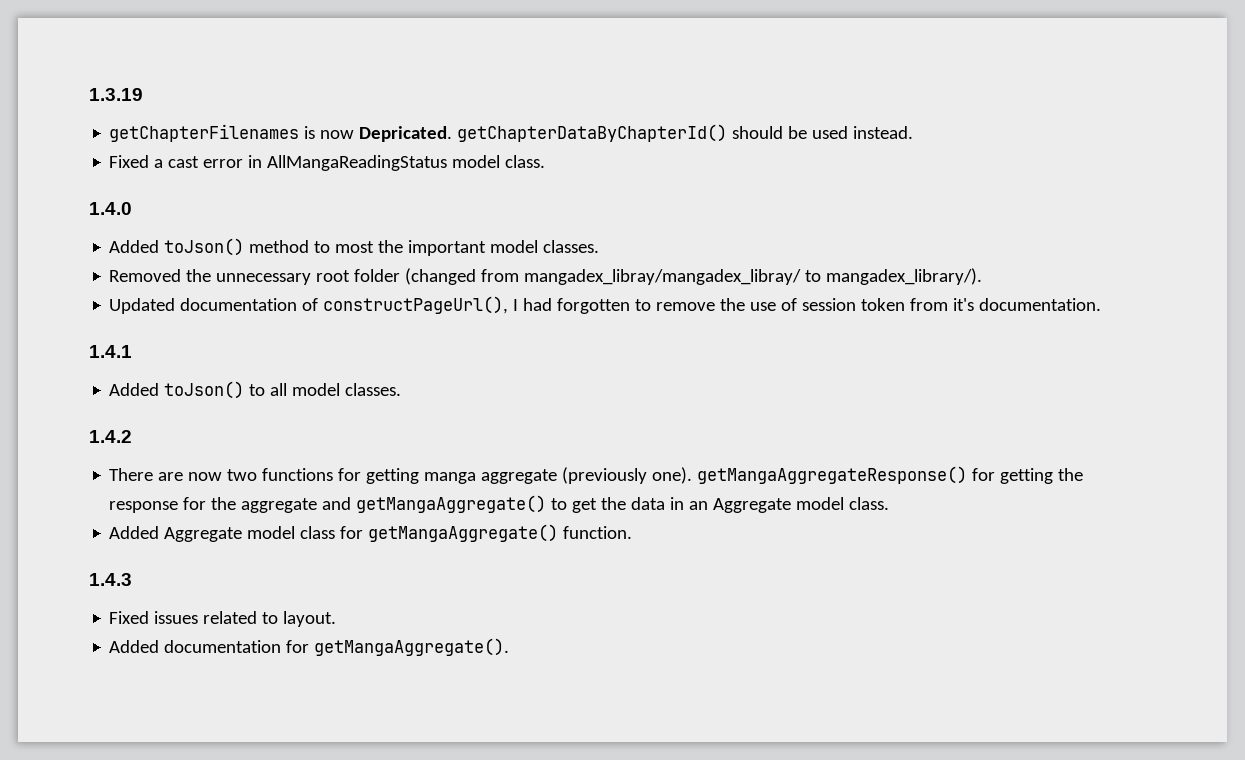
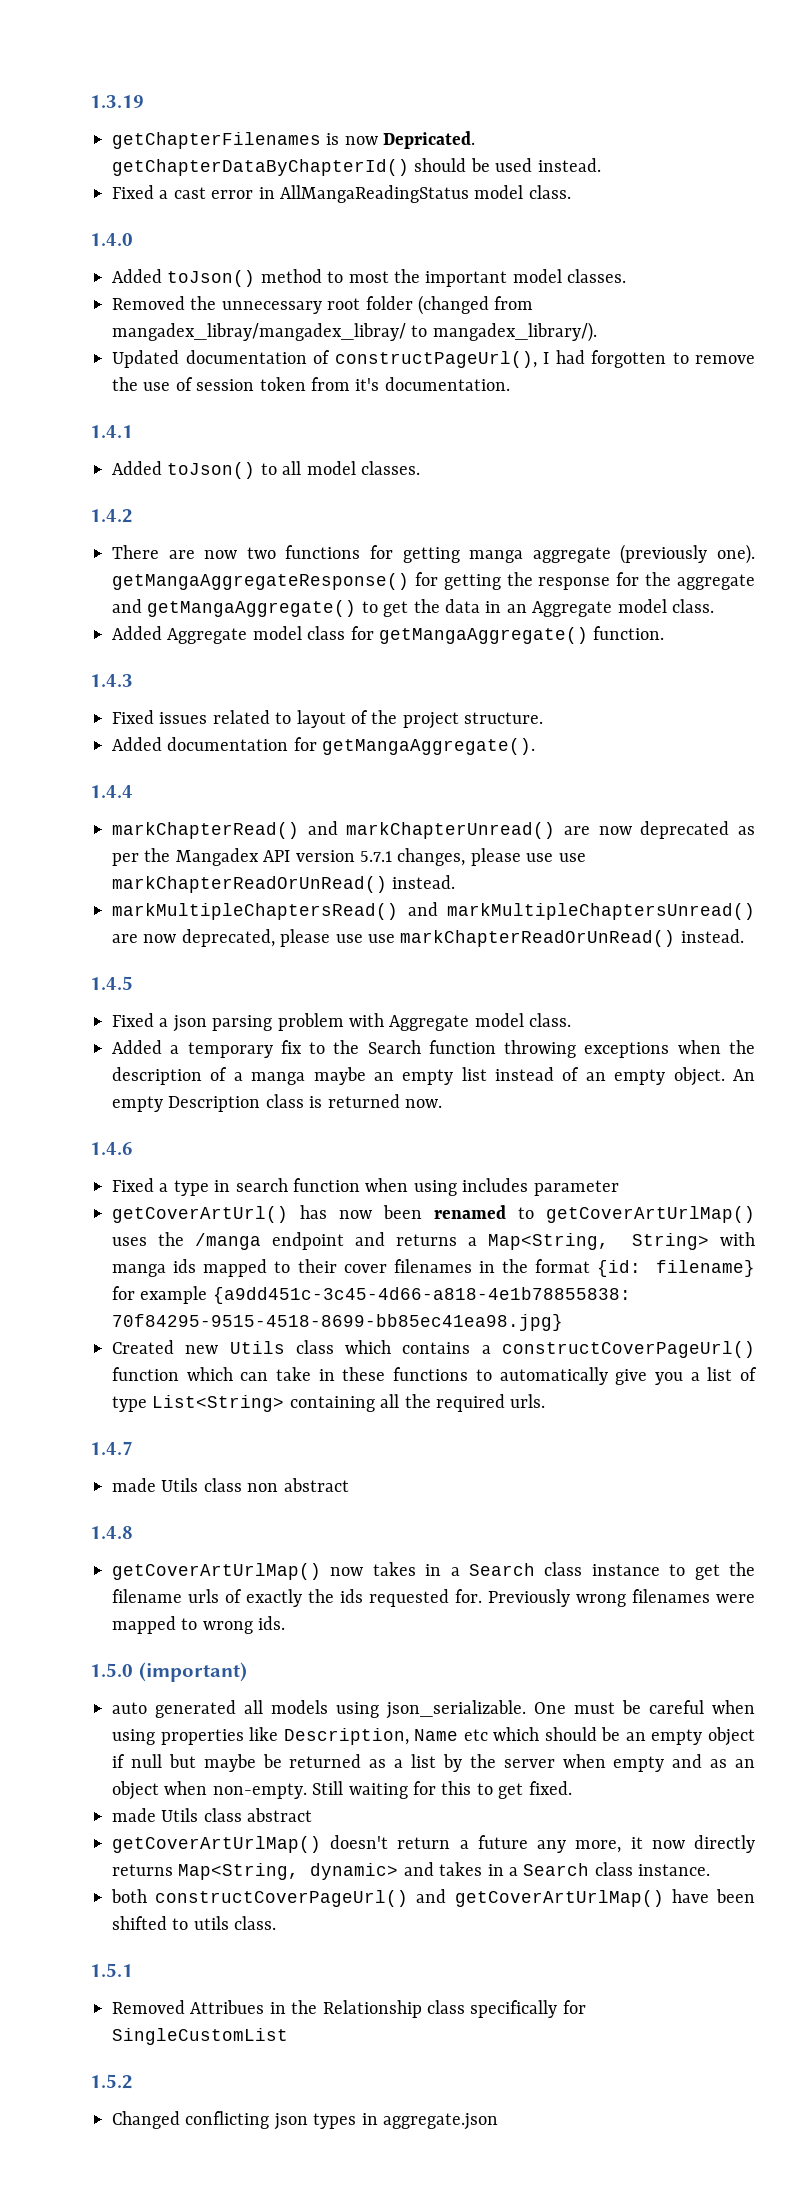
- Fixed issues related to layout.
+ Fixed issues related to layout of the project structure.
+ 1.4.4
+ markChapterRead() and markChapterUnread() are now deprecated as per the Mangadex API version 5.7.1 changes, please use use markChapterReadOrUnRead() instead.
+ markMultipleChaptersRead() and markMultipleChaptersUnread() are now deprecated, please use use markChapterReadOrUnRead() instead.
+ 1.4.5
+ Fixed a json parsing problem with Aggregate model class.
+ Added a temporary fix to the Search function throwing exceptions when the description of a manga maybe an empty list instead of an empty object. An empty Description class is returned now.
+ 1.4.6
+ Fixed a type in search function when using includes parameter
+ getCoverArtUrl() has now been renamed to getCoverArtUrlMap() uses the /manga endpoint and returns a Map<String, String> with manga ids mapped to their cover filenames in the format {id: filename} for example {a9dd451c-3c45-4d66-a818-4e1b78855838: 70f84295-9515-4518-8699-bb85ec41ea98.jpg}
+ Created new Utils class which contains a constructCoverPageUrl() function which can take in these functions to automatically give you a list of type List<String> containing all the required urls.
+ 1.4.7
+ made Utils class non abstract
+ 1.4.8
+ getCoverArtUrlMap() now takes in a Search class instance to get the filename urls of exactly the ids requested for. Previously wrong filenames were mapped to wrong ids.
+ 1.5.0 (important)
+ auto generated all models using json_serializable. One must be careful when using properties like Description, Name etc which should be an empty object if null but maybe be returned as a list by the server when empty and as an object when non-empty. Still waiting for this to get fixed.
+ made Utils class abstract
+ getCoverArtUrlMap() doesn't return a future any more, it now directly returns Map<String, dynamic> and takes in a Search class instance.
+ both constructCoverPageUrl() and getCoverArtUrlMap() have been shifted to utils class.
+ 1.5.1
+ Removed Attribues in the Relationship class specifically for SingleCustomList
+ 1.5.2
+ Changed conflicting json types in aggregate.json

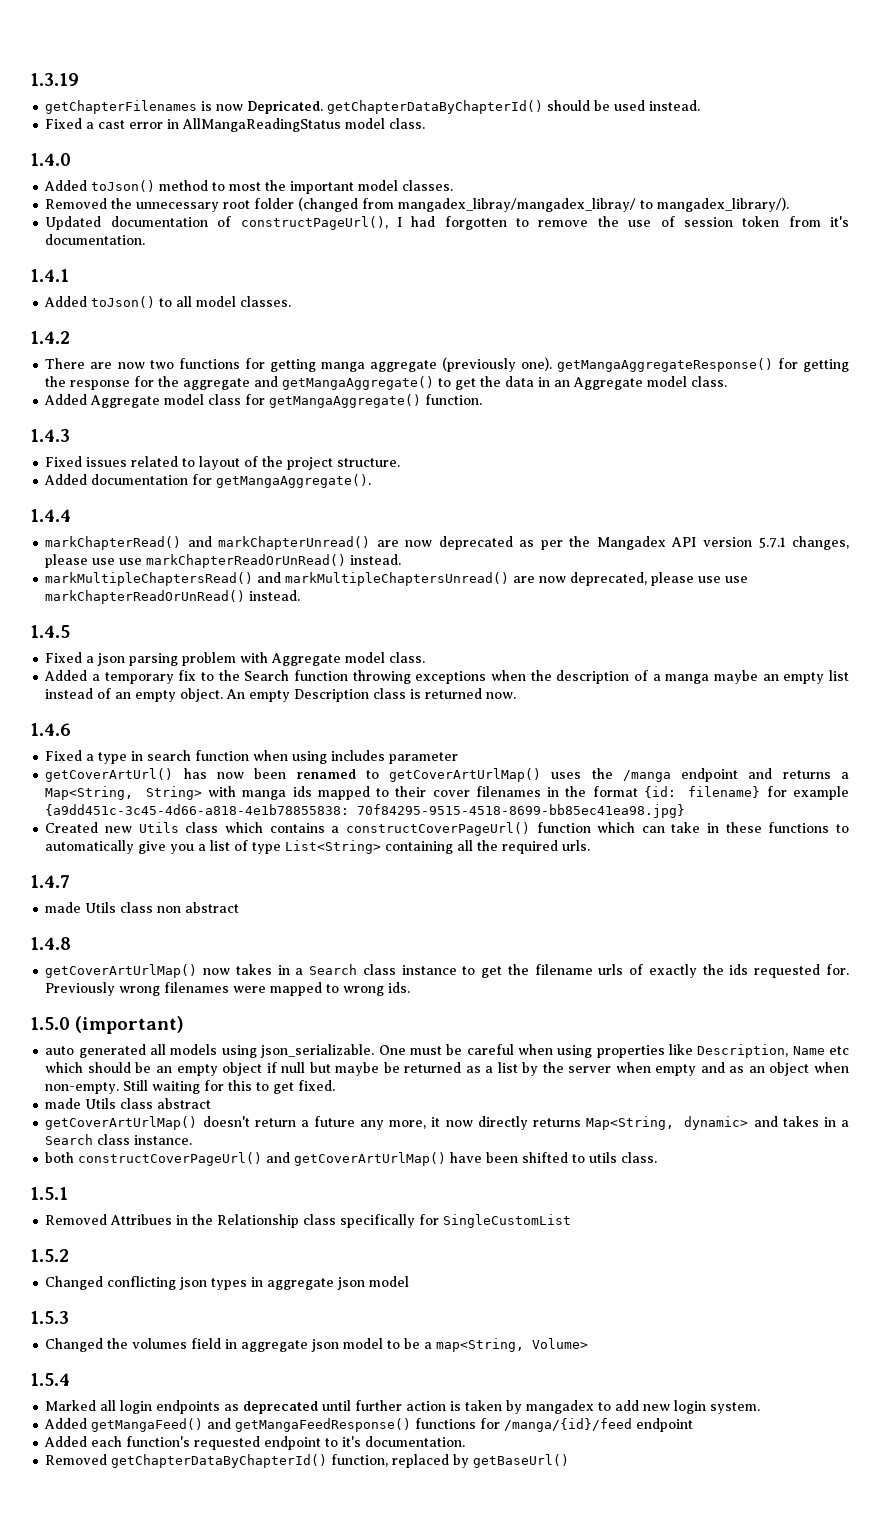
- Changed conflicting json types in aggregate.json
+ Changed conflicting json types in aggregate json model
+ 1.5.3
+ Changed the volumes field in aggregate json model to be a map<String, Volume>
+ 1.5.4
+ Marked all login endpoints as deprecated until further action is taken by mangadex to add new login system.
+ Added getMangaFeed() and getMangaFeedResponse() functions for /manga/{id}/feed endpoint
+ Added each function's requested endpoint to it's documentation.
+ Removed getChapterDataByChapterId() function, replaced by getBaseUrl()

